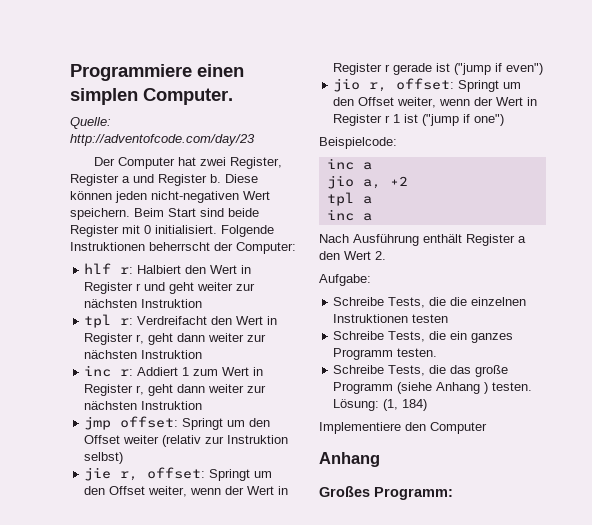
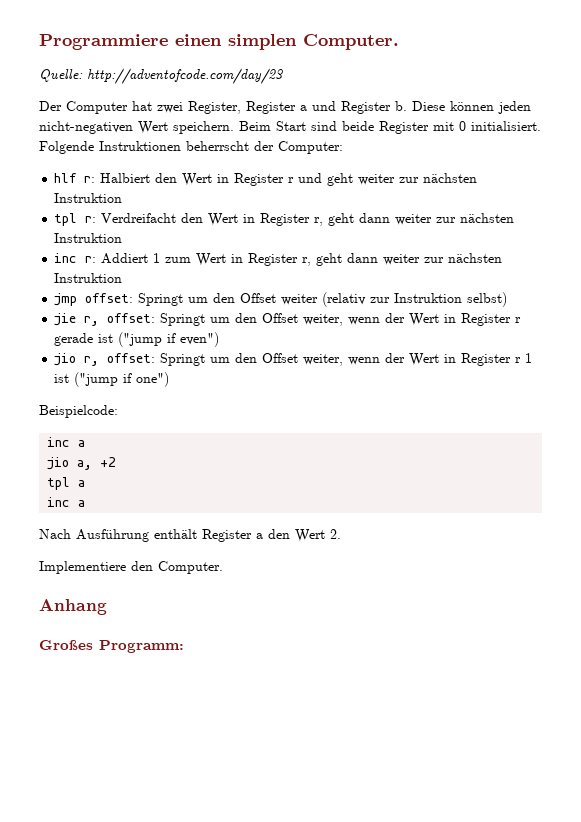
- Aufgabe:
- Schreibe Tests, die die einzelnen Instruktionen testen
- Schreibe Tests, die ein ganzes Programm testen.
- Schreibe Tests, die das große Programm (siehe Anhang ) testen. Lösung: (1, 184)
- Implementiere den Computer
+ Implementiere den Computer.

